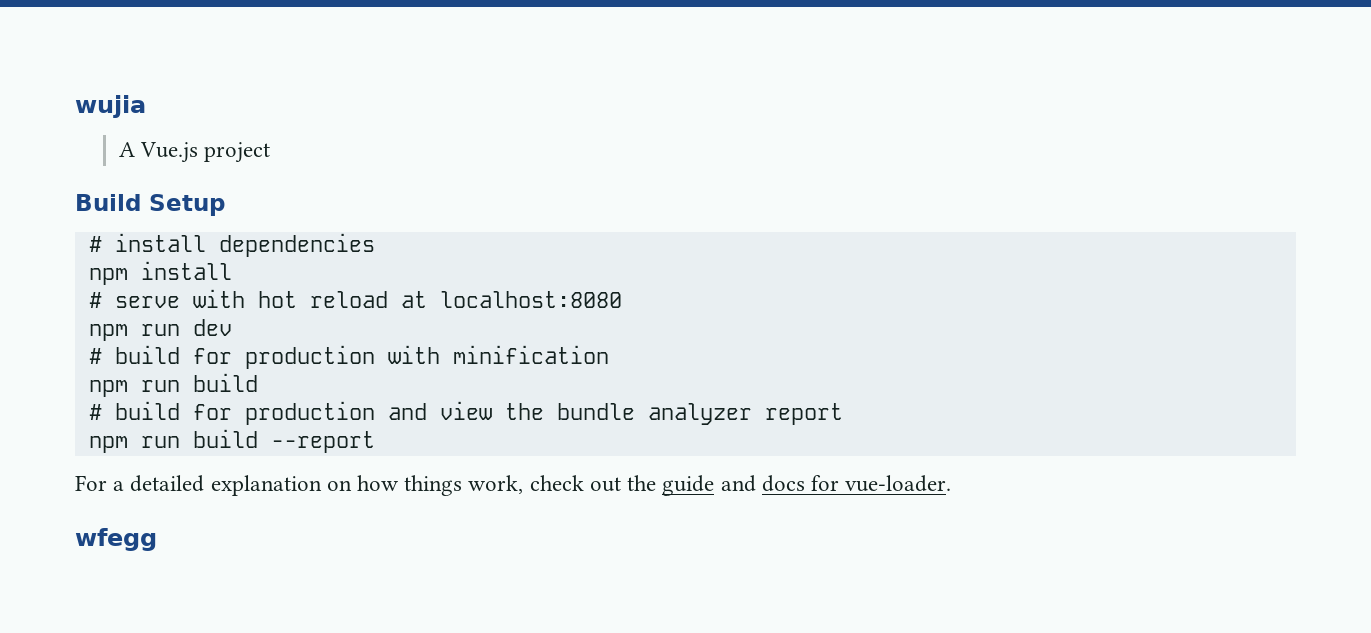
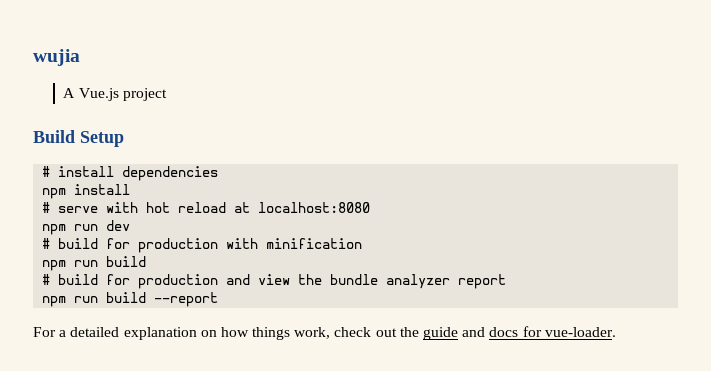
- wfegg

